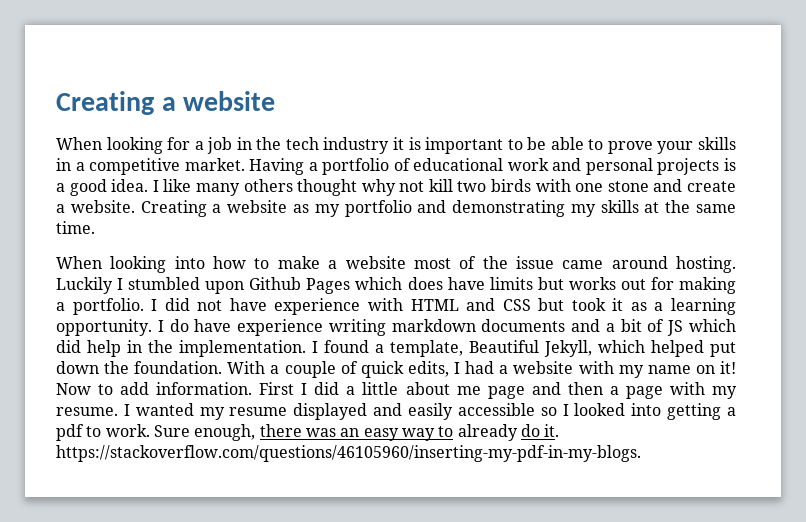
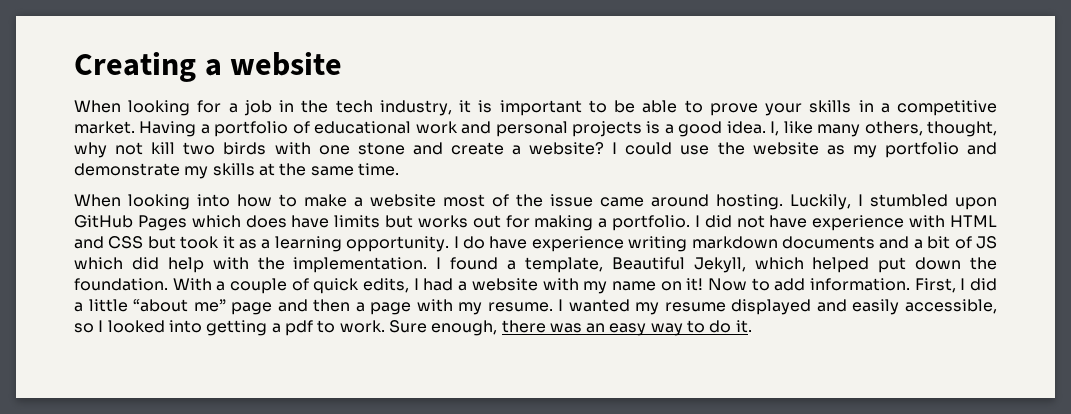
- When looking for a job in the tech industry it is important to be able to prove your skills in a competitive market.
+ When looking for a job in the tech industry, it is important to be able to prove your skills in a competitive market.
- I like many others thought why not kill two birds with one stone and create a website. Creating a website as my portfolio and demonstrating my skills at the same time.
+ I, like many others, thought, why not kill two birds with one stone and create a website? I could use the website as my portfolio and demonstrate my skills at the same time.
- Luckily I stumbled upon Github Pages which does have limits but works out for making a portfolio.
+ Luckily, I stumbled upon GitHub Pages which does have limits but works out for making a portfolio.
- I do have experience writing markdown documents and a bit of JS which did help in the implementation.
+ I do have experience writing markdown documents and a bit of JS which did help with the implementation.
- First I did a little about me page and then a page with my resume.
+ First, I did a little “about me” page and then a page with my resume.
- I wanted my resume displayed and easily accessible so I looked into getting a pdf to work.
+ I wanted my resume displayed and easily accessible, so I looked into getting a pdf to work.
- Sure enough, there was an easy way to already do it. https://stackoverflow.com/questions/46105960/inserting-my-pdf-in-my-blogs.
+ Sure enough, there was an easy way to do it.

